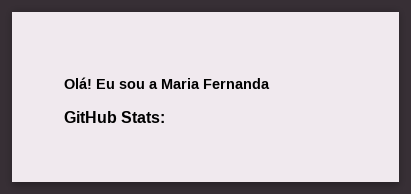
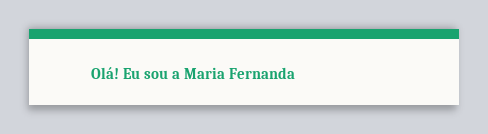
- GitHub Stats:

